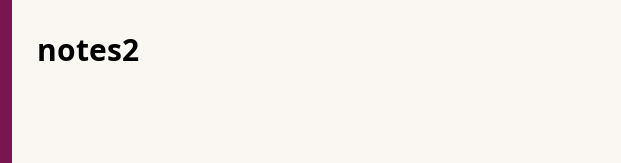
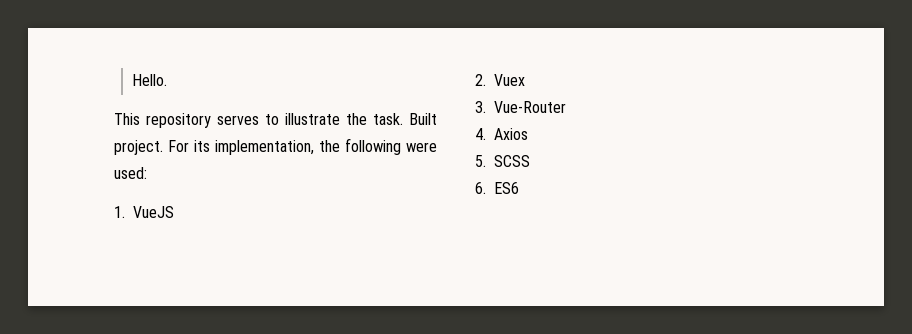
- notes2
+ Hello.
+ This repository serves to illustrate the task. Built project. For its implementation, the following were used:
+ 1. VueJS
+ 2. Vuex
+ 3. Vue-Router
+ 4. Axios
+ 5. SCSS
+ 6. ES6

